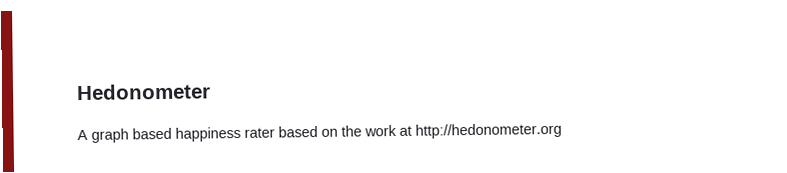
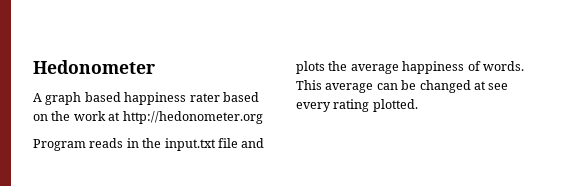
+ Program reads in the input.txt file and plots the average happiness of words. This average can be changed at see every rating plotted.

